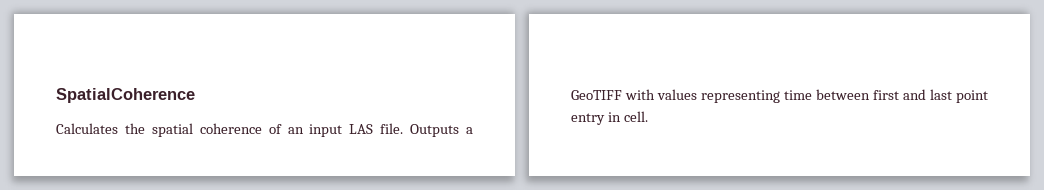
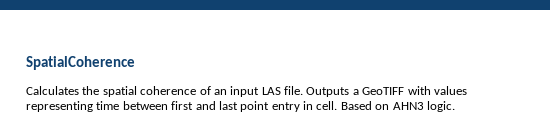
+ Based on AHN3 logic.

